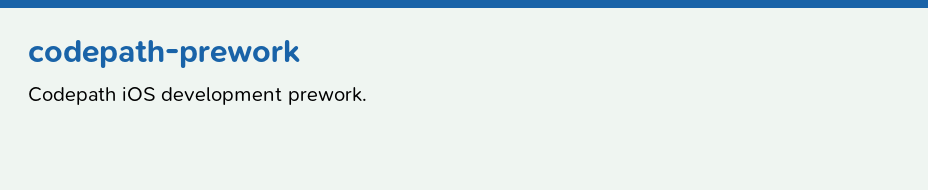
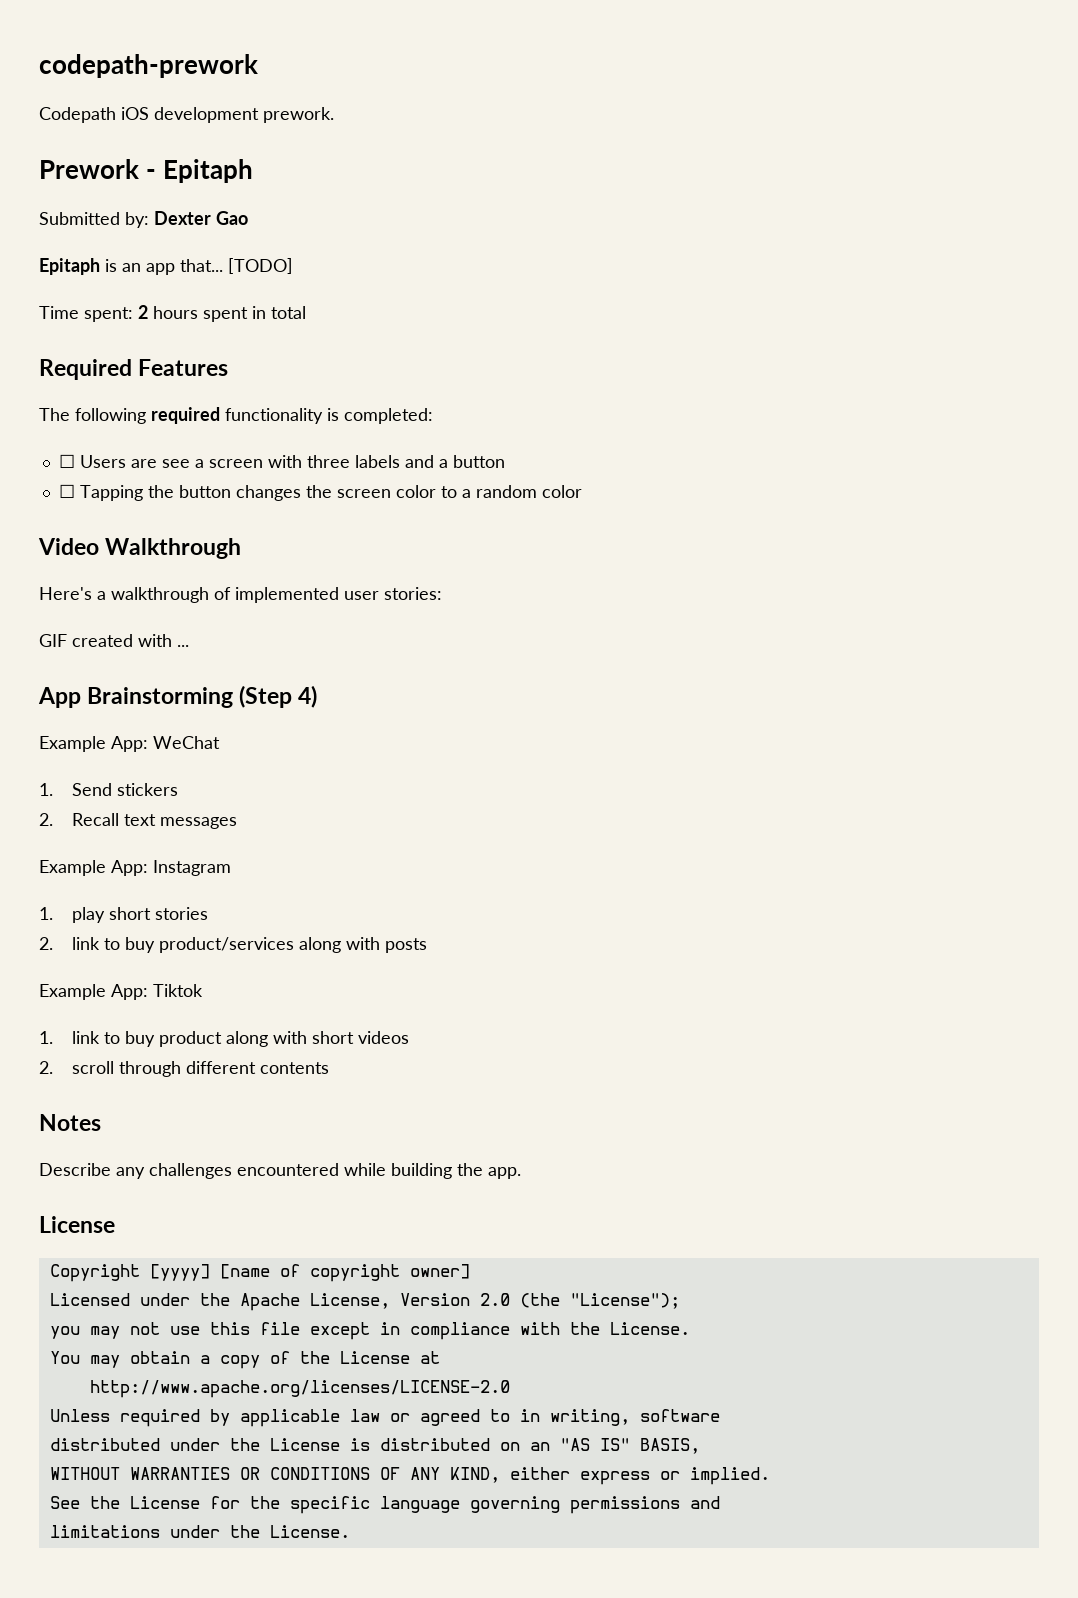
+ Prework - Epitaph
+ Submitted by: Dexter Gao
+ Epitaph is an app that... [TODO]
+ Time spent: 2 hours spent in total
+ Required Features
+ The following required functionality is completed:
+ ☐ Users are see a screen with three labels and a button
+ ☐ Tapping the button changes the screen color to a random color
+ Video Walkthrough
+ Here's a walkthrough of implemented user stories:
+ GIF created with ...
+ App Brainstorming (Step 4)
+ Example App: WeChat
+ 1. Send stickers
+ 2. Recall text messages
+ Example App: Instagram
+ 1. play short stories
+ 2. link to buy product/services along with posts
+ Example App: Tiktok
+ 1. link to buy product along with short videos
+ 2. scroll through different contents
+ Notes
+ Describe any challenges encountered while building the app.
+ License
+ Copyright [yyyy] [name of copyright owner]
+ Licensed under the Apache License, Version 2.0 (the "License");
+ you may not use this file except in compliance with the License.
+ You may obtain a copy of the License at
+ http://www.apache.org/licenses/LICENSE-2.0
+ Unless required by applicable law or agreed to in writing, software
+ distributed under the License is distributed on an "AS IS" BASIS,
+ WITHOUT WARRANTIES OR CONDITIONS OF ANY KIND, either express or implied.
+ See the License for the specific language governing permissions and
+ limitations under the License.

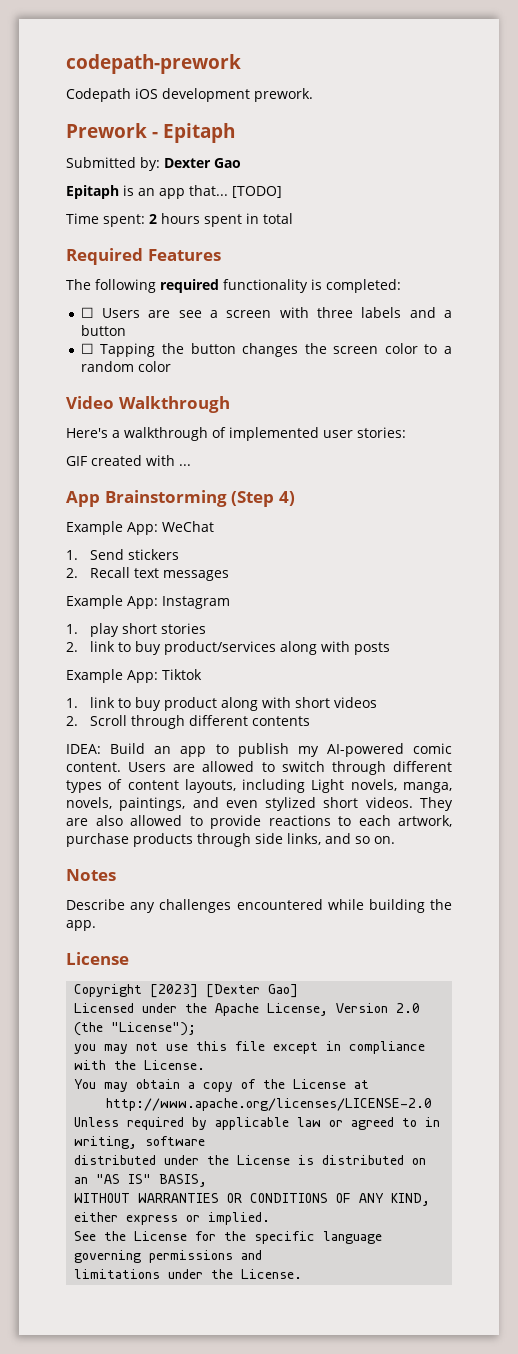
- 2. scroll through different contents
+ 2. Scroll through different contents
+ IDEA: Build an app to publish my AI-powered comic content. Users are allowed to switch through different types of content layouts, including Light novels, manga, novels, paintings, and even stylized short videos. They are also allowed to provide reactions to each artwork, purchase products through side links, and so on.
- Copyright [yyyy] [name of copyright owner]
+ Copyright [2023] [Dexter Gao]

